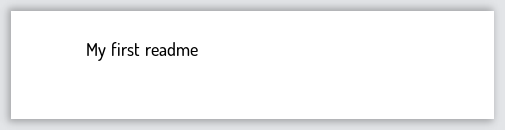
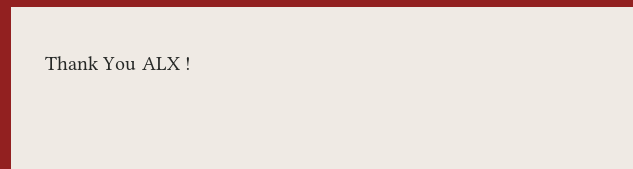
- My first readme
+ Thank You ALX !

